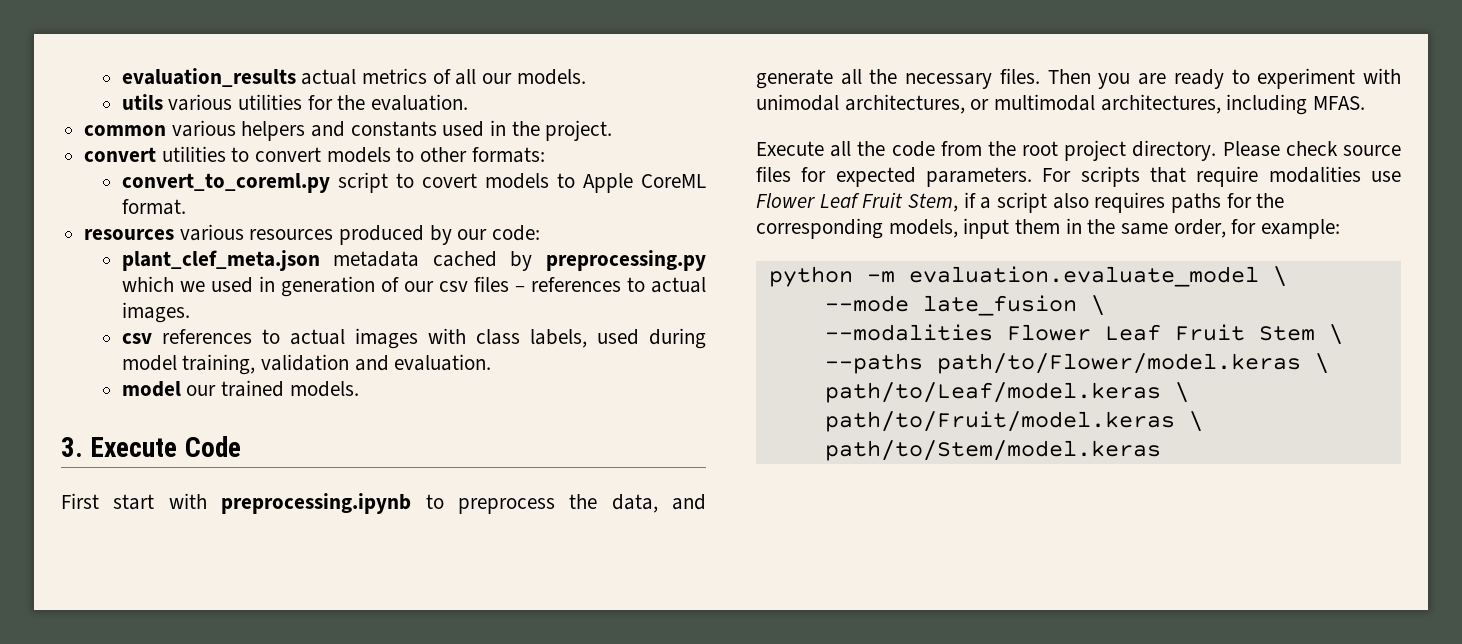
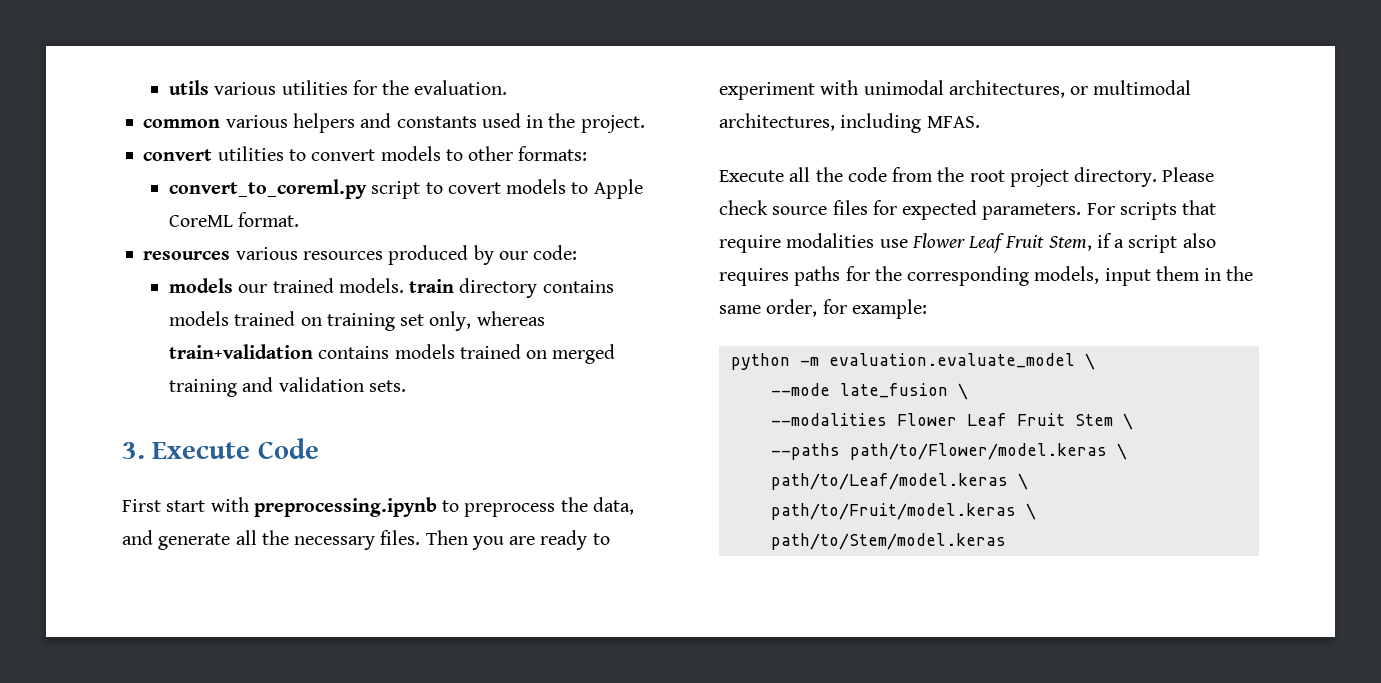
- evaluation_results actual metrics of all our models.
- plant_clef_meta.json metadata cached by preprocessing.py which we used in generation of our csv files – references to actual images.
- csv references to actual images with class labels, used during model training, validation and evaluation.
- model our trained models.
+ models our trained models. train directory contains models trained on training set only, whereas train+validation contains models trained on merged training and validation sets.

